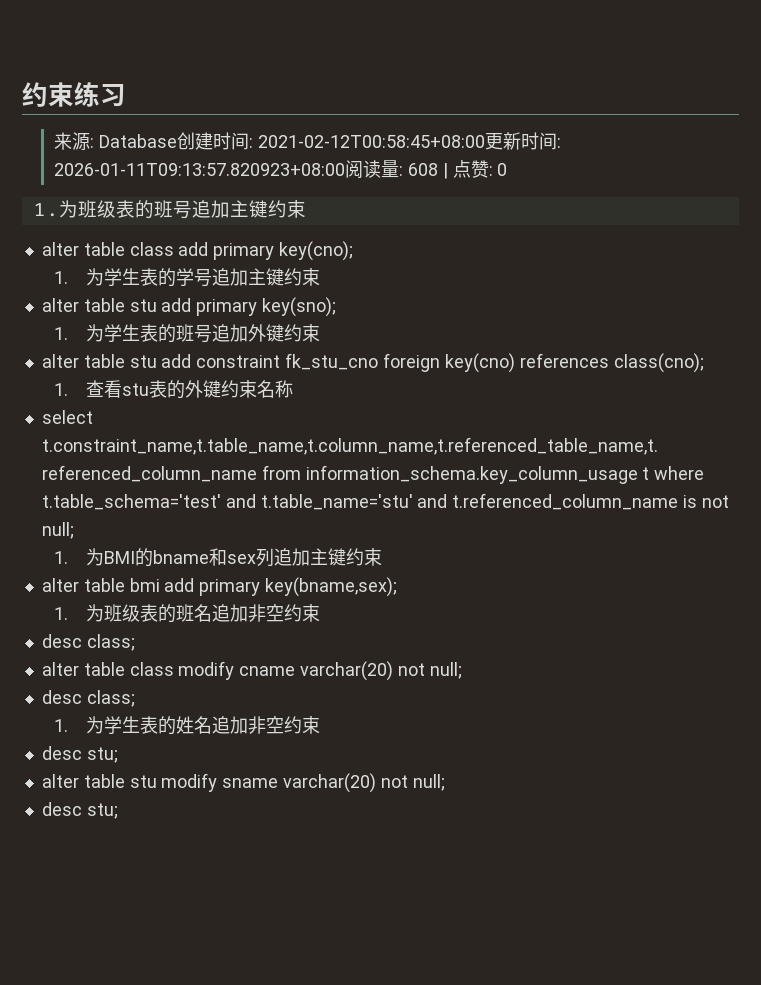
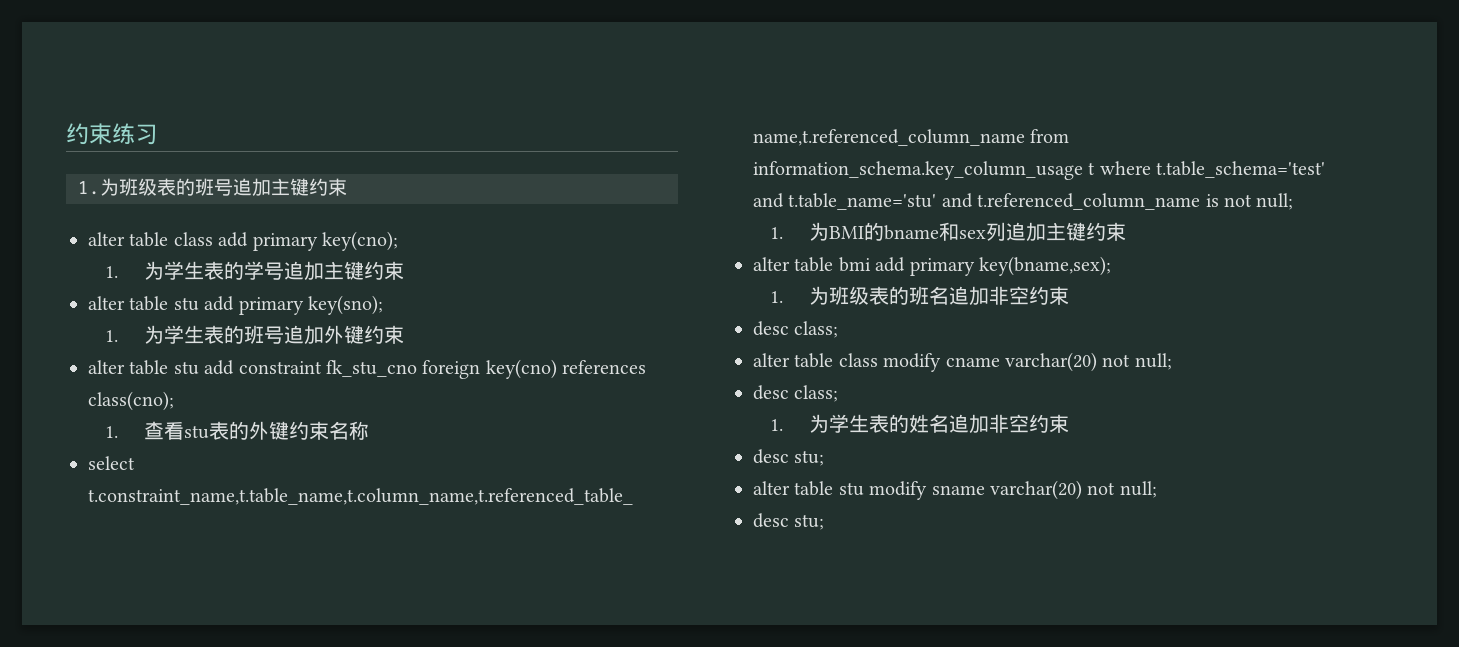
- 来源: Database创建时间: 2021-02-12T00:58:45+08:00更新时间: 2026-01-11T09:13:57.820923+08:00阅读量: 608 | 点赞: 0

